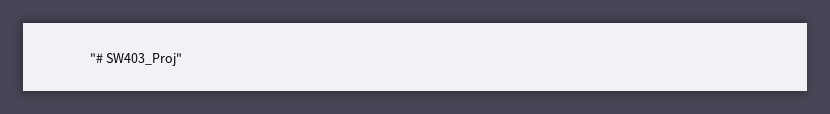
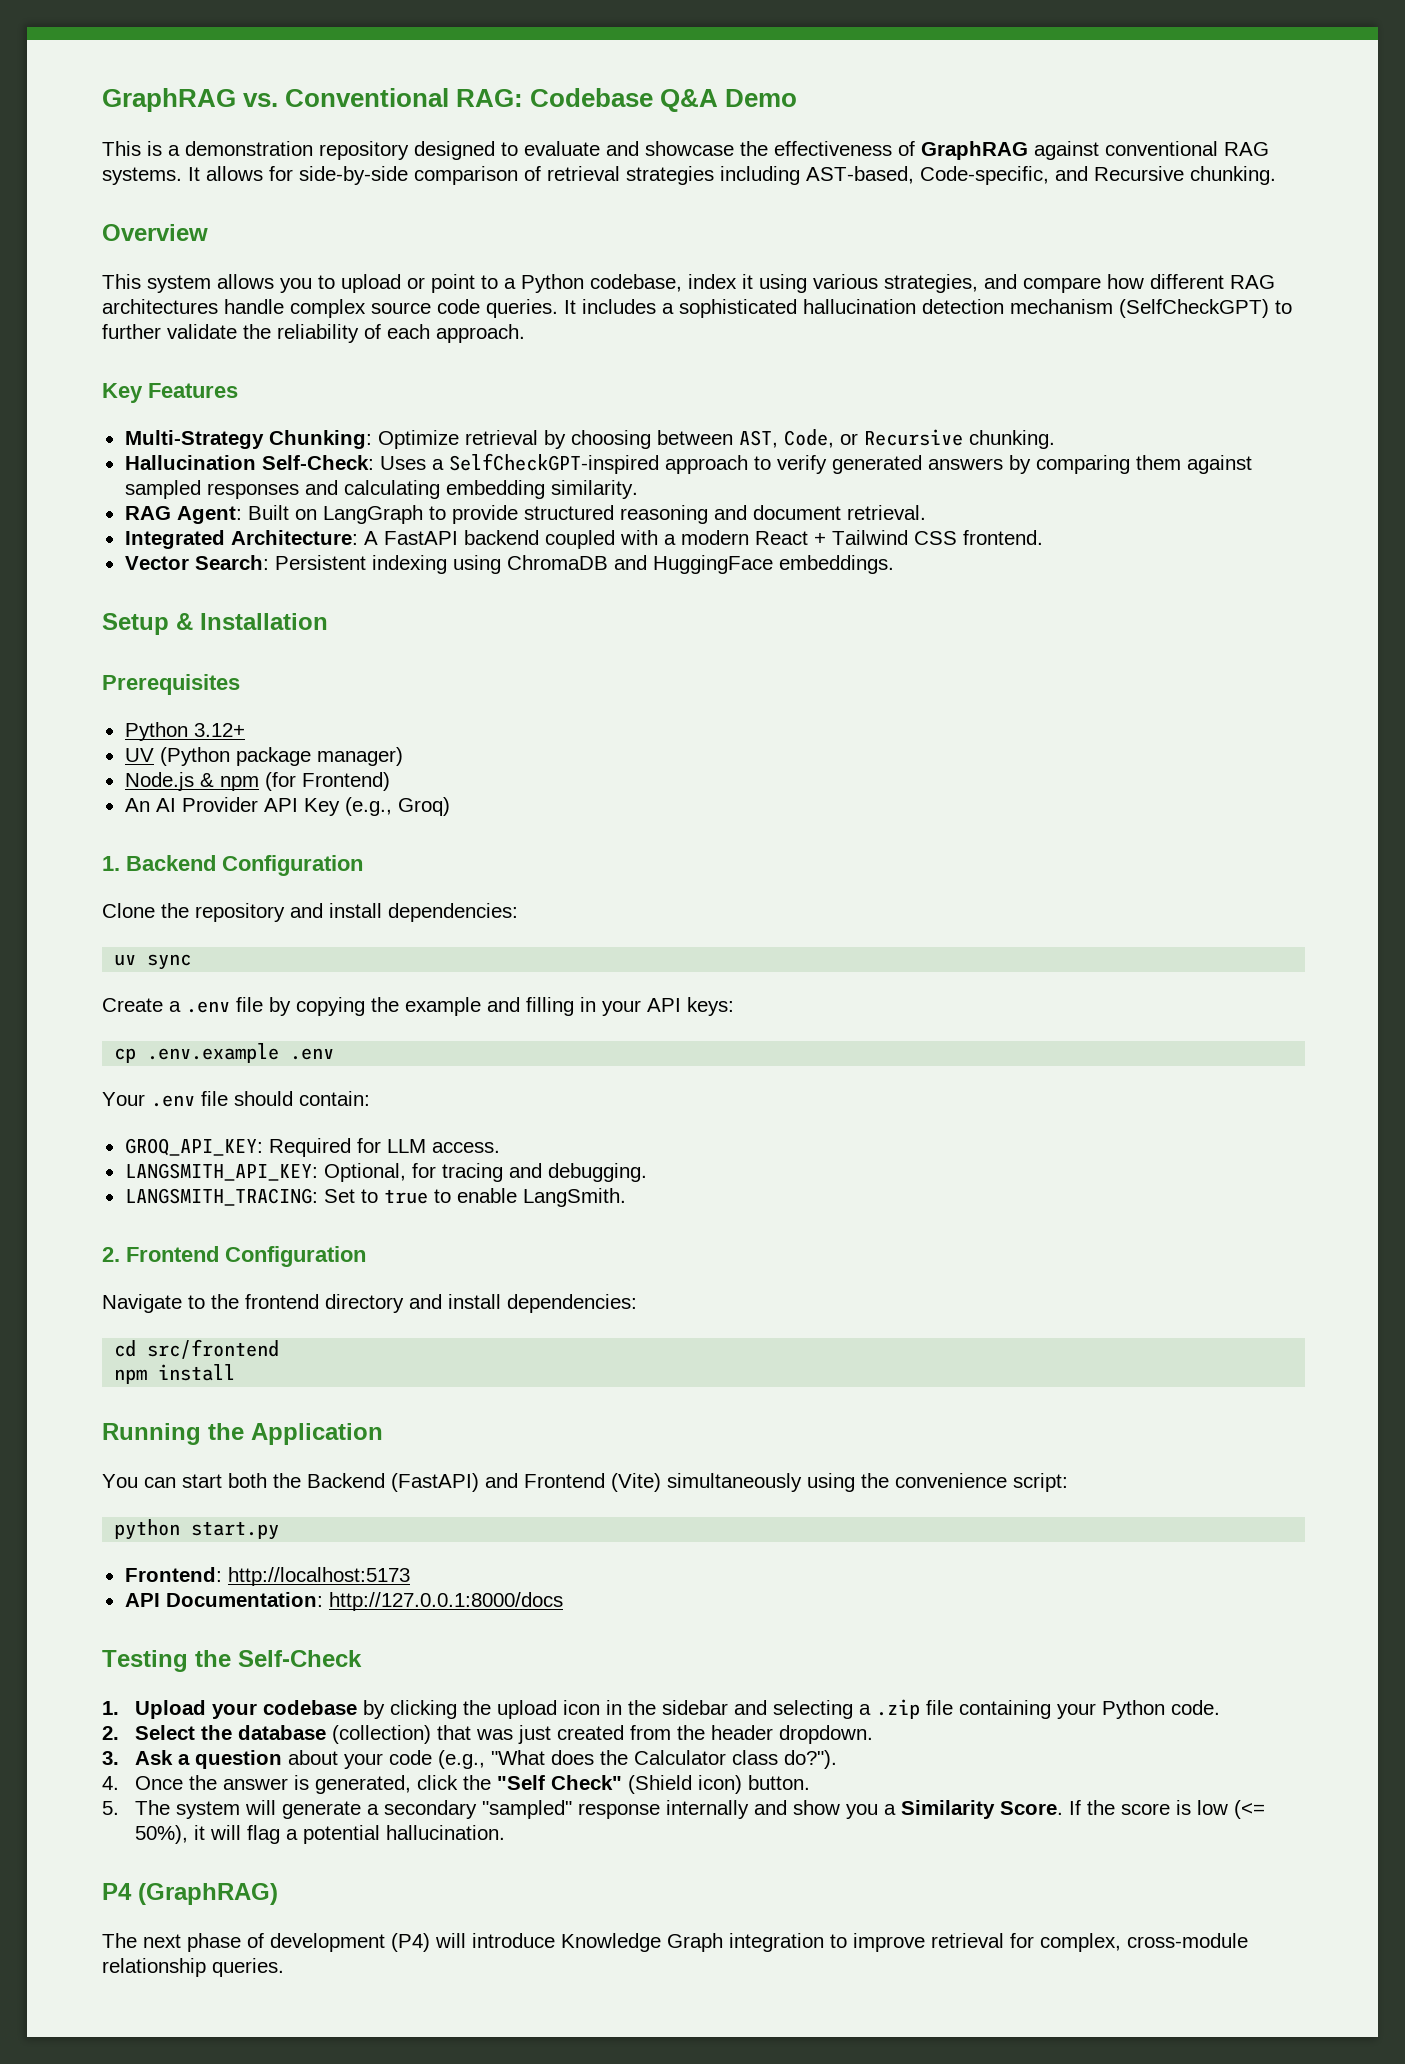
- "# SW403_Proj"
+ GraphRAG vs. Conventional RAG: Codebase Q&A Demo
+ This is a demonstration repository designed to evaluate and showcase the effectiveness of GraphRAG against conventional RAG systems. It allows for side-by-side comparison of retrieval strategies including AST-based, Code-specific, and Recursive chunking.
+ Overview
+ This system allows you to upload or point to a Python codebase, index it using various strategies, and compare how different RAG architectures handle complex source code queries. It includes a sophisticated hallucination detection mechanism (SelfCheckGPT) to further validate the reliability of each approach.
+ Key Features
+ Multi-Strategy Chunking: Optimize retrieval by choosing between AST, Code, or Recursive chunking.
+ Hallucination Self-Check: Uses a SelfCheckGPT-inspired approach to verify generated answers by comparing them against sampled responses and calculating embedding similarity.
+ RAG Agent: Built on LangGraph to provide structured reasoning and document retrieval.
+ Integrated Architecture: A FastAPI backend coupled with a modern React + Tailwind CSS frontend.
+ Vector Search: Persistent indexing using ChromaDB and HuggingFace embeddings.
+ Setup & Installation
+ Prerequisites
+ Python 3.12+
+ UV (Python package manager)
+ Node.js & npm (for Frontend)
+ An AI Provider API Key (e.g., Groq)
+ 1. Backend Configuration
+ Clone the repository and install dependencies:
+ uv sync
+ Create a .env file by copying the example and filling in your API keys:
+ cp .env.example .env
+ Your .env file should contain:
+ GROQ_API_KEY: Required for LLM access.
+ LANGSMITH_API_KEY: Optional, for tracing and debugging.
+ LANGSMITH_TRACING: Set to true to enable LangSmith.
+ 2. Frontend Configuration
+ Navigate to the frontend directory and install dependencies:
+ cd src/frontend
+ npm install
+ Running the Application
+ You can start both the Backend (FastAPI) and Frontend (Vite) simultaneously using the convenience script:
+ python start.py
+ Frontend: http://localhost:5173
+ API Documentation: http://127.0.0.1:8000/docs
+ Testing the Self-Check
+ 1. Upload your codebase by clicking the upload icon in the sidebar and selecting a .zip file containing your Python code.
+ 2. Select the database (collection) that was just created from the header dropdown.
+ 3. Ask a question about your code (e.g., "What does the Calculator class do?").
+ 4. Once the answer is generated, click the "Self Check" (Shield icon) button.
+ 5. The system will generate a secondary "sampled" response internally and show you a Similarity Score. If the score is low (<= 50%), it will flag a potential hallucination.
+ P4 (GraphRAG)
+ The next phase of development (P4) will introduce Knowledge Graph integration to improve retrieval for complex, cross-module relationship queries.

